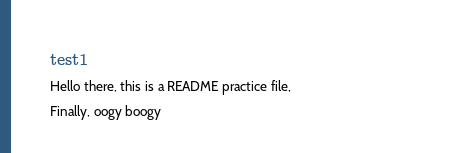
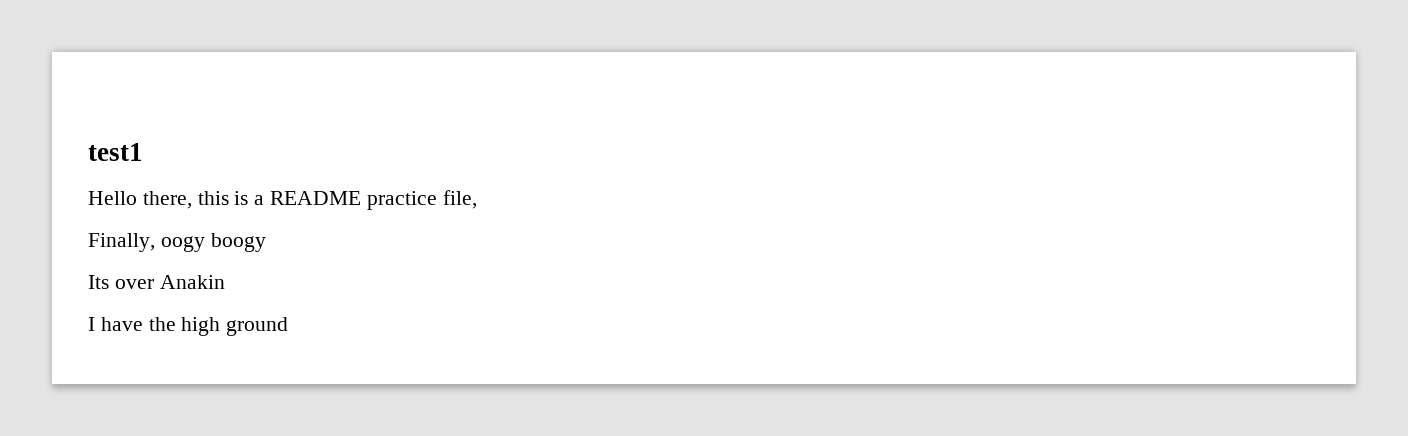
+ Its over Anakin
+ I have the high ground

